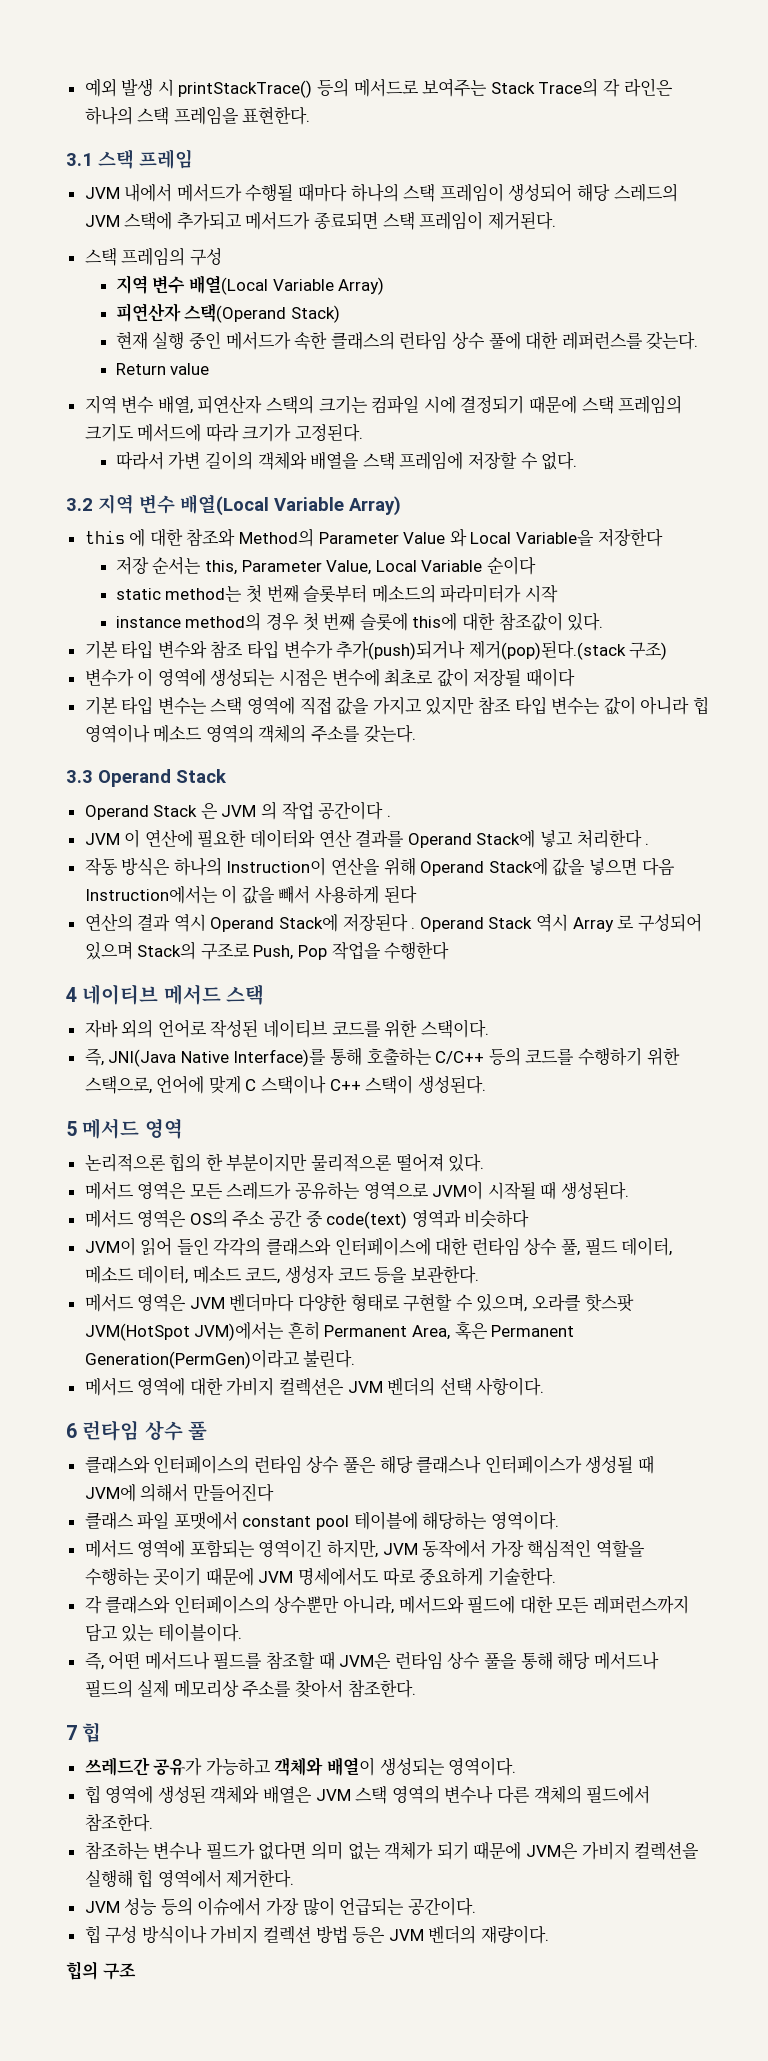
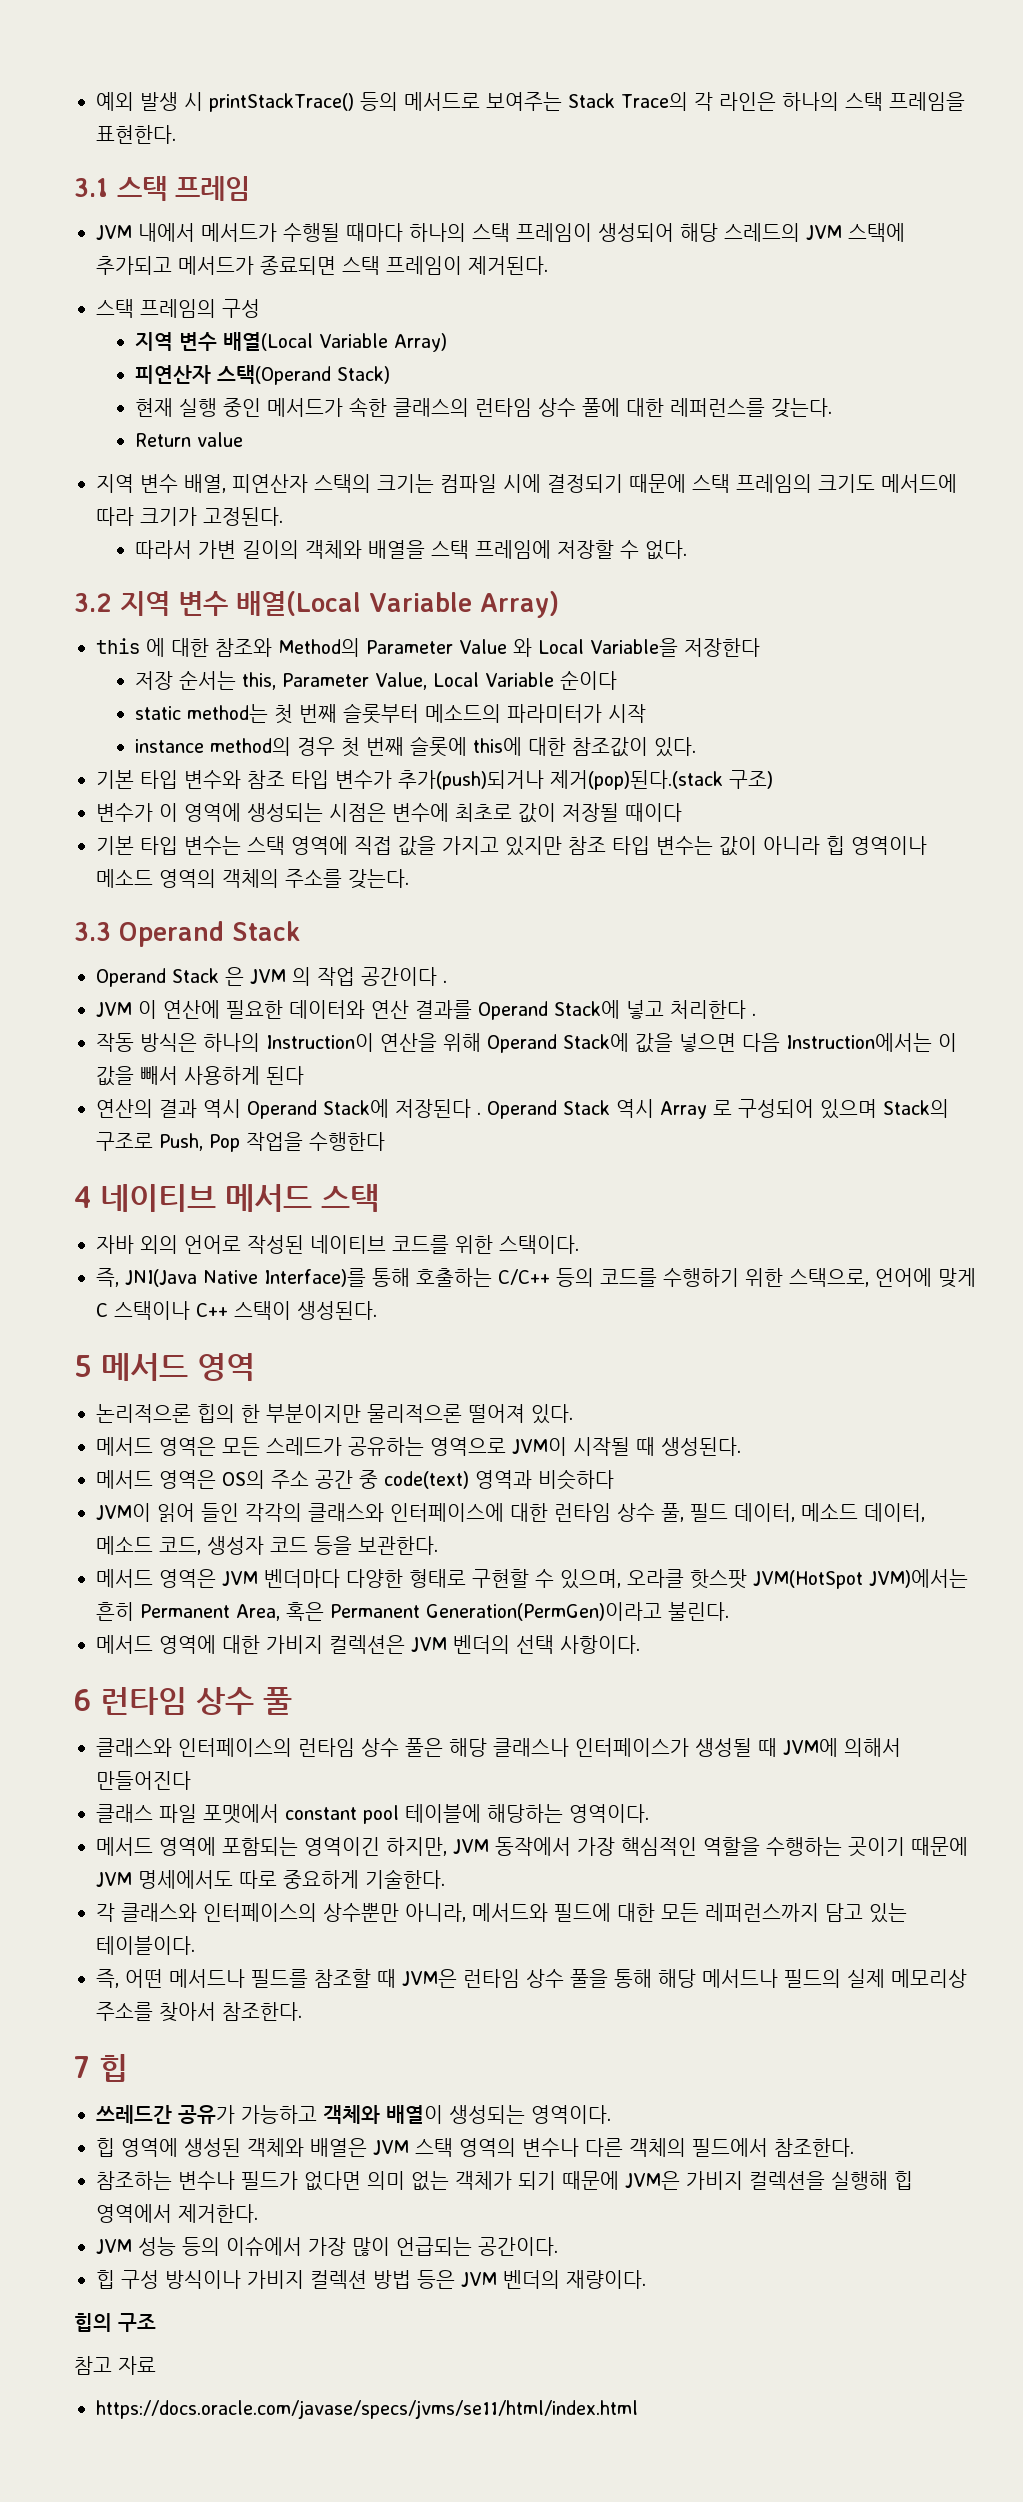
+ 참고 자료
+ https://docs.oracle.com/javase/specs/jvms/se11/html/index.html

